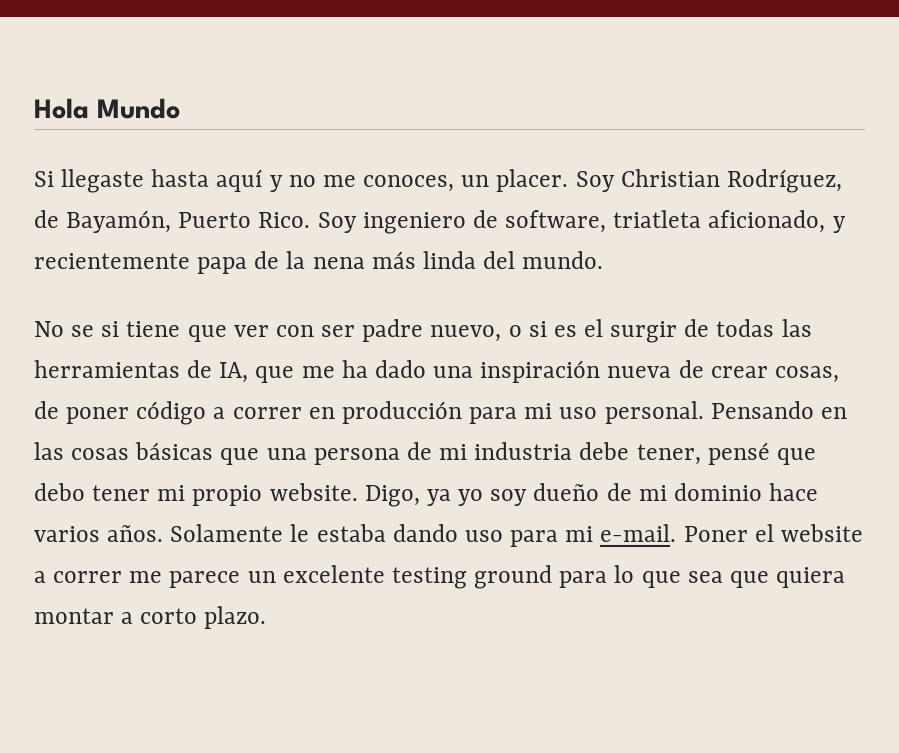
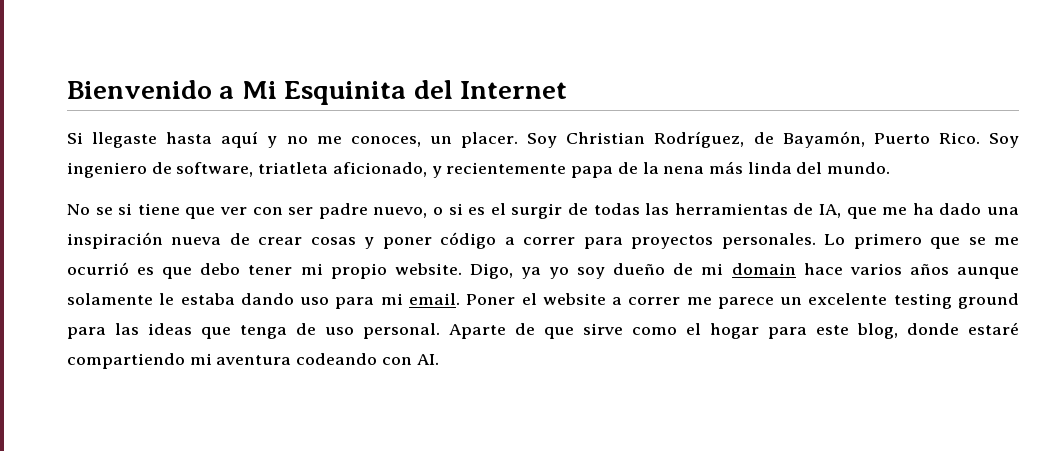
- Hola Mundo
+ Bienvenido a Mi Esquinita del Internet
- No se si tiene que ver con ser padre nuevo, o si es el surgir de todas las herramientas de IA, que me ha dado una inspiración nueva de crear cosas, de poner código a correr en producción para mi uso personal. Pensando en las cosas básicas que una persona de mi industria debe tener, pensé que debo tener mi propio website.
+ No se si tiene que ver con ser padre nuevo, o si es el surgir de todas las herramientas de IA, que me ha dado una inspiración nueva de crear cosas y poner código a correr para proyectos personales. Lo primero que se me ocurrió es que debo tener mi propio website.
- Digo, ya yo soy dueño de mi dominio hace varios años. Solamente le estaba dando uso para mi e-mail.
+ Digo, ya yo soy dueño de mi domain hace varios años aunque solamente le estaba dando uso para mi email.
- Poner el website a correr me parece un excelente testing ground para lo que sea que quiera montar a corto plazo.
+ Poner el website a correr me parece un excelente testing ground para las ideas que tenga de uso personal. Aparte de que sirve como el hogar para este blog, donde estaré compartiendo mi aventura codeando con AI.

